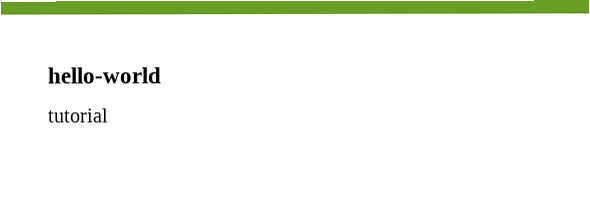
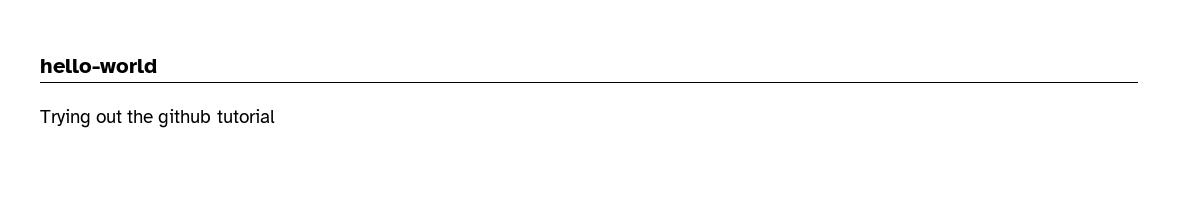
- tutorial
+ Trying out the github tutorial

